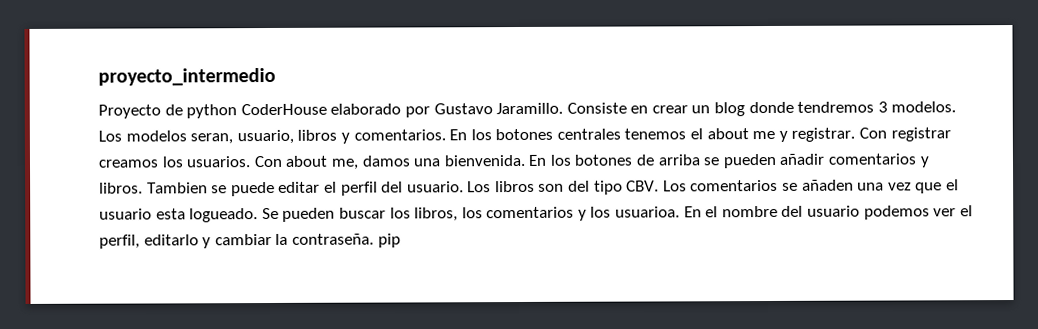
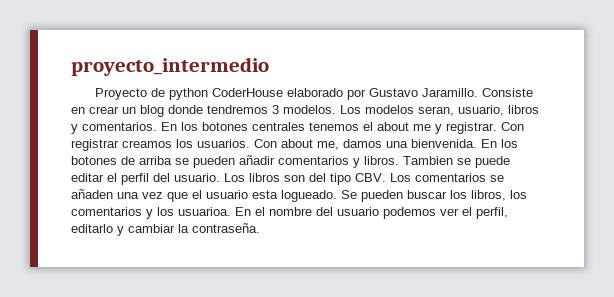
- En el nombre del usuario podemos ver el perfil, editarlo y cambiar la contraseña. pip
+ En el nombre del usuario podemos ver el perfil, editarlo y cambiar la contraseña.

